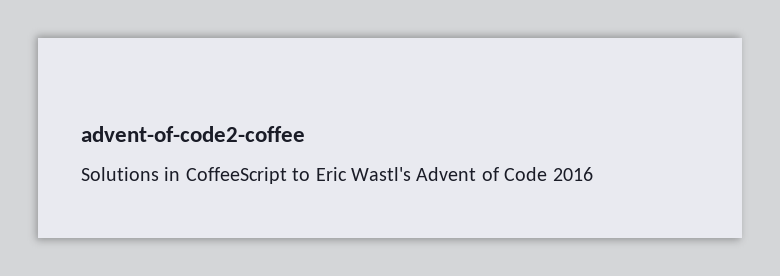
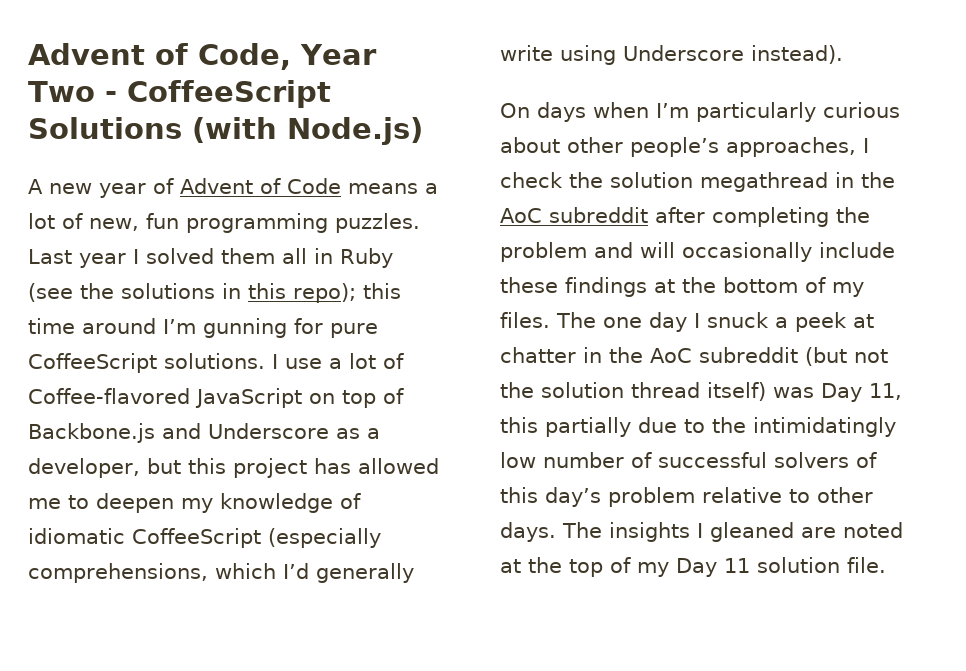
- advent-of-code2-coffee
- Solutions in CoffeeScript to Eric Wastl's Advent of Code 2016
+ Advent of Code, Year Two - CoffeeScript Solutions (with Node.js)
+ A new year of Advent of Code means a lot of new, fun programming puzzles. Last year I solved them all in Ruby (see the solutions in this repo); this time around I’m gunning for pure CoffeeScript solutions. I use a lot of Coffee-flavored JavaScript on top of Backbone.js and Underscore as a developer, but this project has allowed me to deepen my knowledge of idiomatic CoffeeScript (especially comprehensions, which I’d generally write using Underscore instead).
+ On days when I’m particularly curious about other people’s approaches, I check the solution megathread in the AoC subreddit after completing the problem and will occasionally include these findings at the bottom of my files. The one day I snuck a peek at chatter in the AoC subreddit (but not the solution thread itself) was Day 11, this partially due to the intimidatingly low number of successful solvers of this day’s problem relative to other days. The insights I gleaned are noted at the top of my Day 11 solution file.

